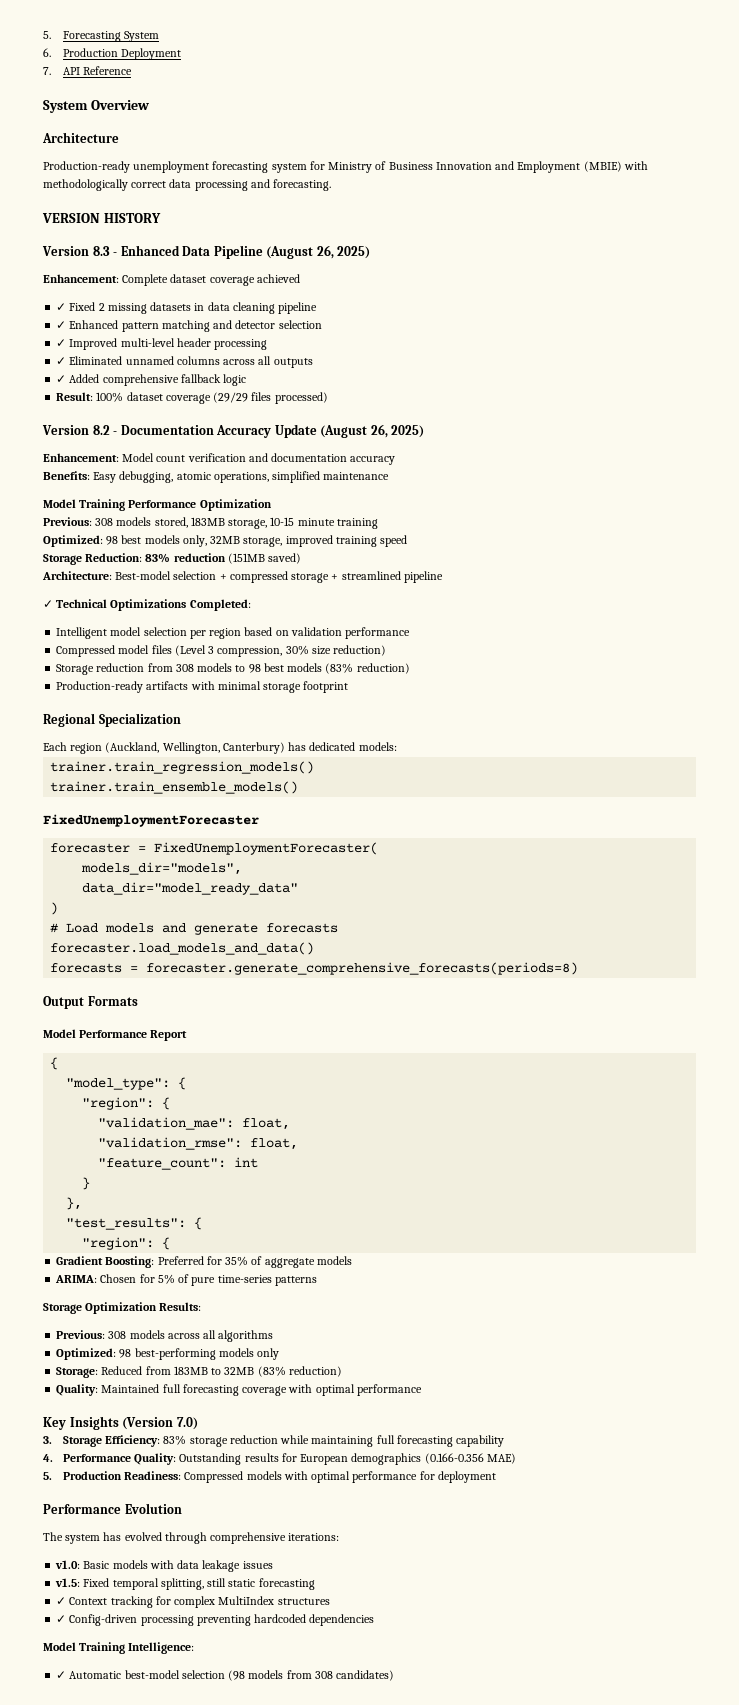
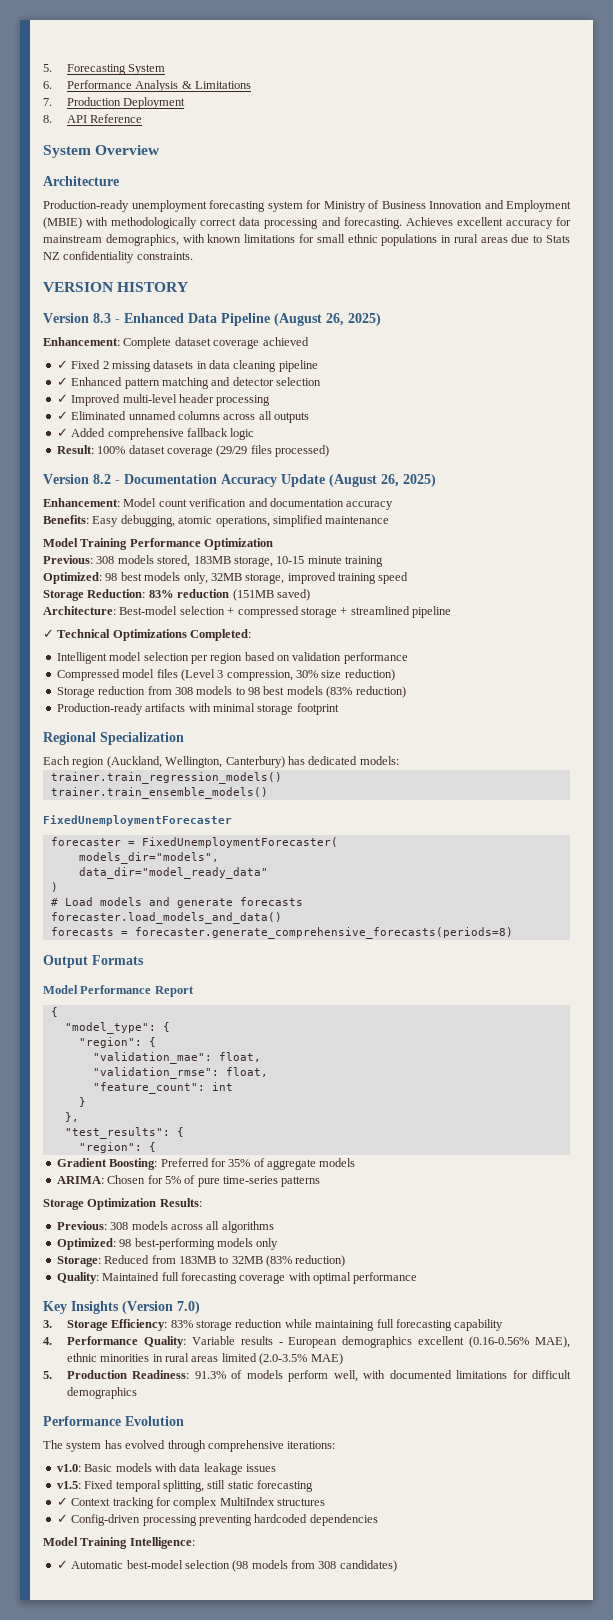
- 6. Production Deployment
+ 6. Performance Analysis & Limitations
+ 7. Production Deployment
- 7. API Reference
+ 8. API Reference
+ Achieves excellent accuracy for mainstream demographics, with known limitations for small ethnic populations in rural areas due to Stats NZ confidentiality constraints.
- 4. Performance Quality: Outstanding results for European demographics (0.166-0.356 MAE)
- 5. Production Readiness: Compressed models with optimal performance for deployment
+ 4. Performance Quality: Variable results - European demographics excellent (0.16-0.56% MAE), ethnic minorities in rural areas limited (2.0-3.5% MAE)
+ 5. Production Readiness: 91.3% of models perform well, with documented limitations for difficult demographics

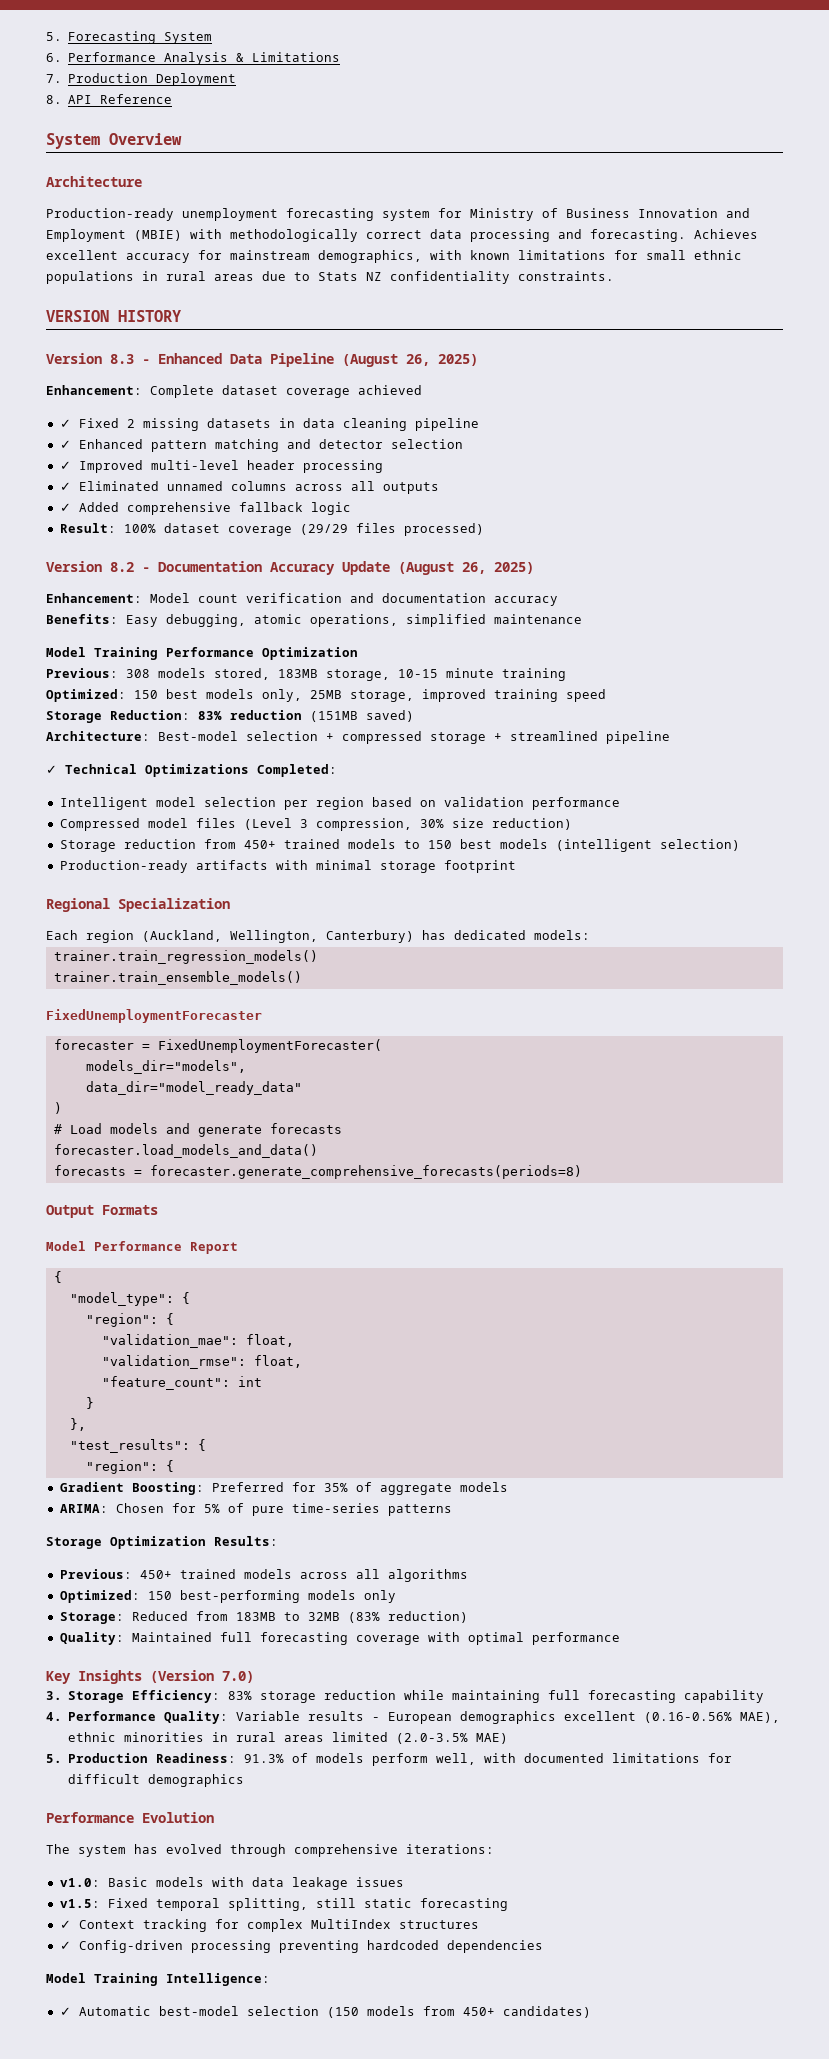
- Optimized: 98 best models only, 32MB storage, improved training speed
+ Optimized: 150 best models only, 25MB storage, improved training speed
- Storage reduction from 308 models to 98 best models (83% reduction)
+ Storage reduction from 450+ trained models to 150 best models (intelligent selection)
- Previous: 308 models across all algorithms
+ Previous: 450+ trained models across all algorithms
- Optimized: 98 best-performing models only
+ Optimized: 150 best-performing models only
- ✓ Automatic best-model selection (98 models from 308 candidates)
+ ✓ Automatic best-model selection (150 models from 450+ candidates)

